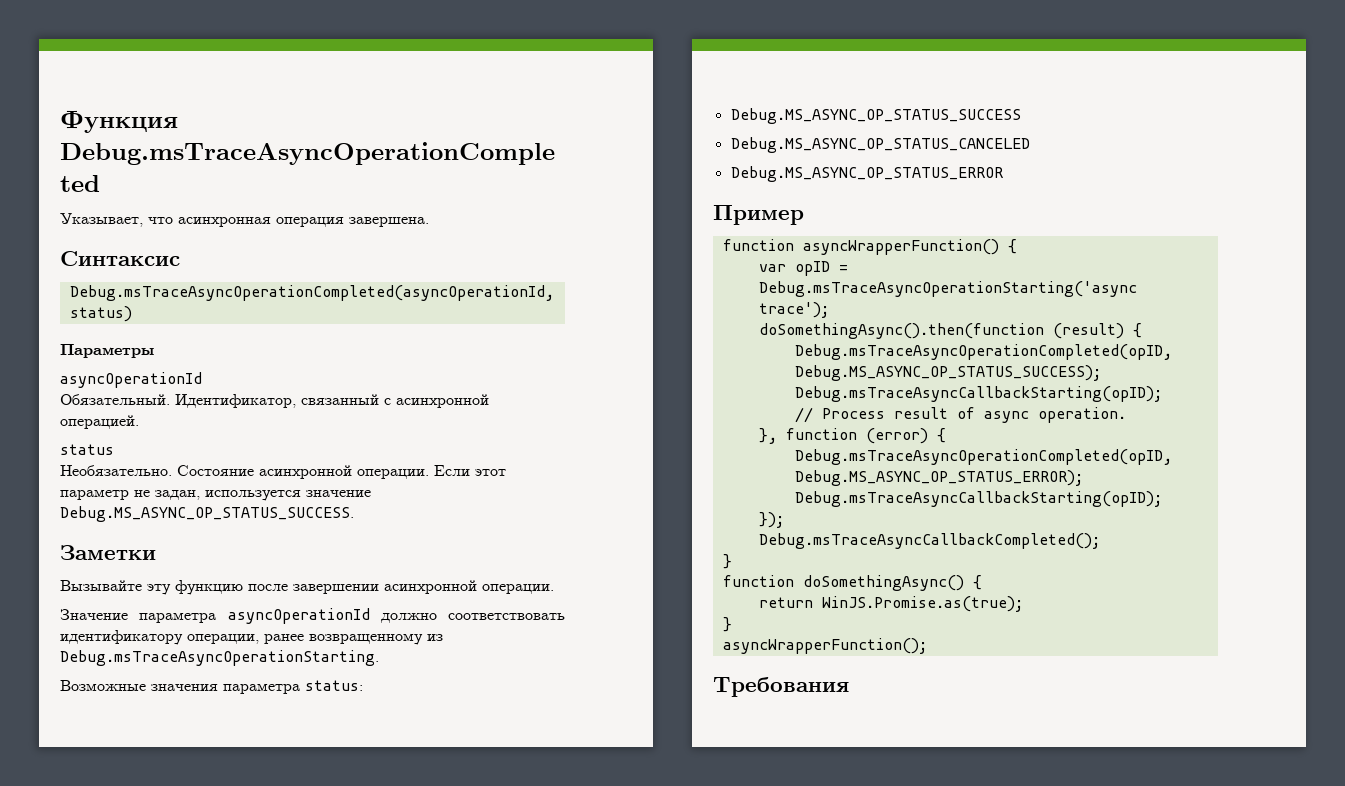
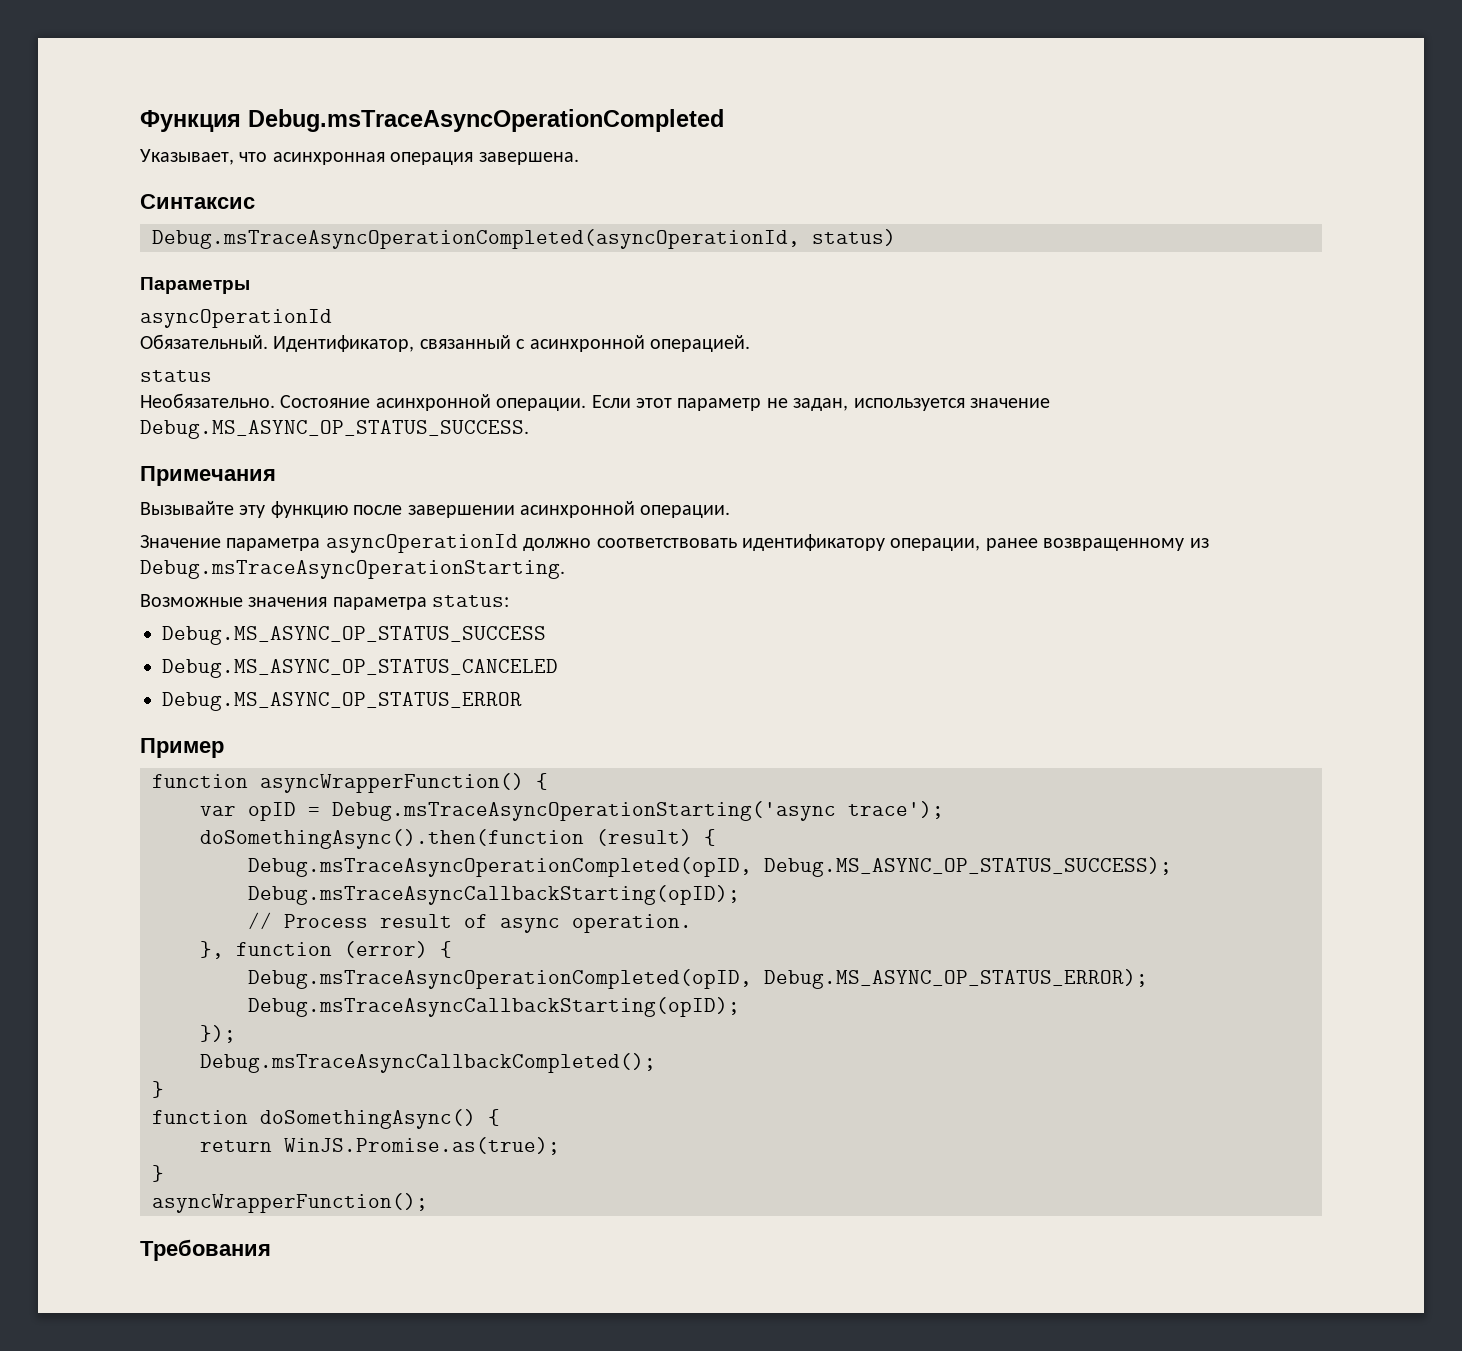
- Заметки
+ Примечания

